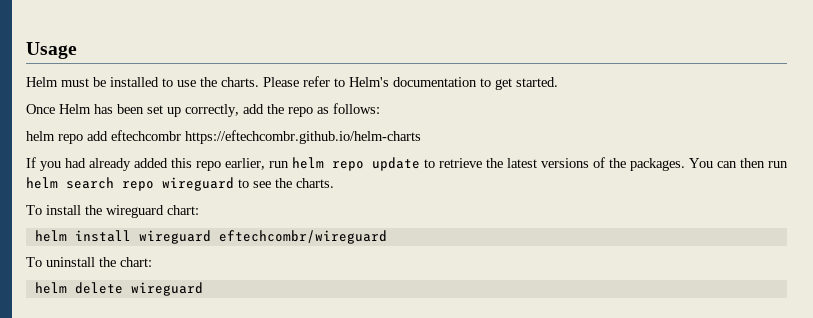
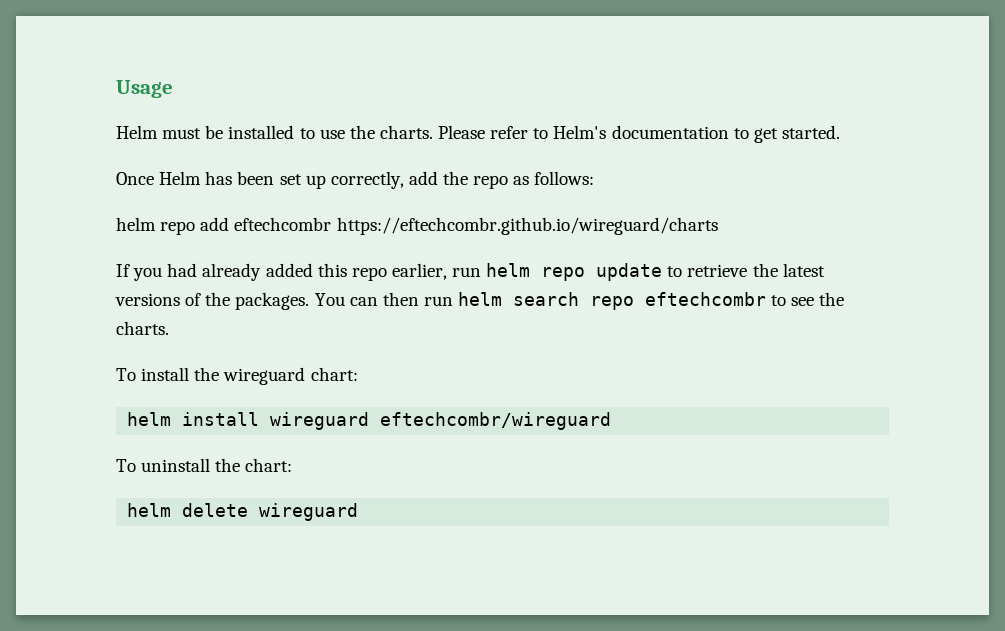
- helm repo add eftechcombr https://eftechcombr.github.io/helm-charts
+ helm repo add eftechcombr https://eftechcombr.github.io/wireguard/charts
- You can then run helm search repo wireguard to see the charts.
+ You can then run helm search repo eftechcombr to see the charts.

